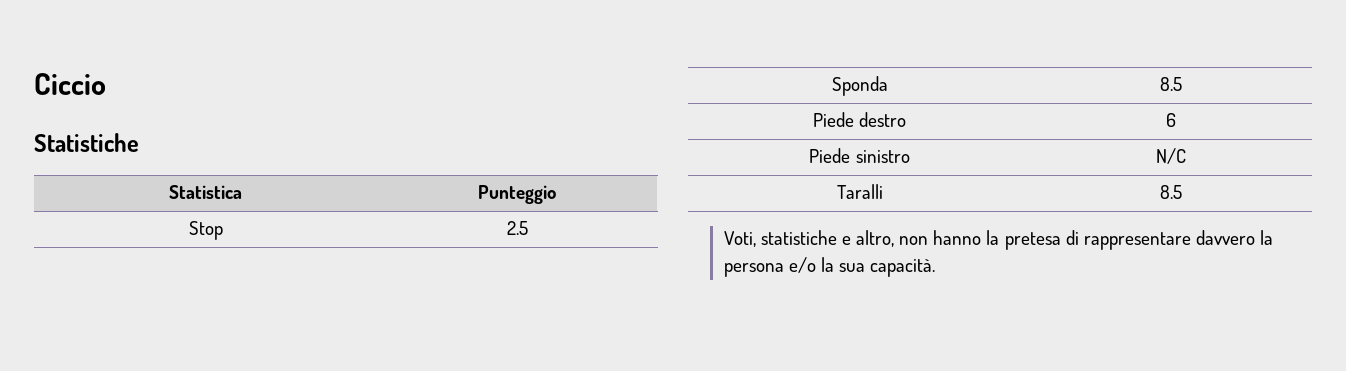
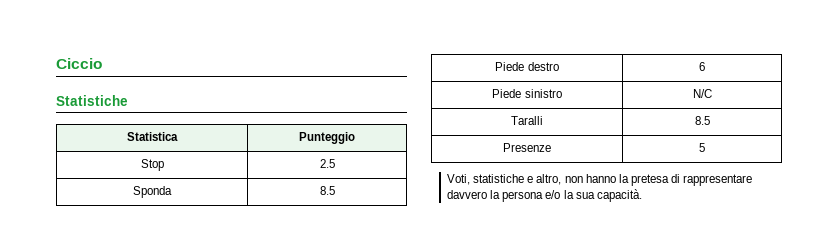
+ Presenze | 5

